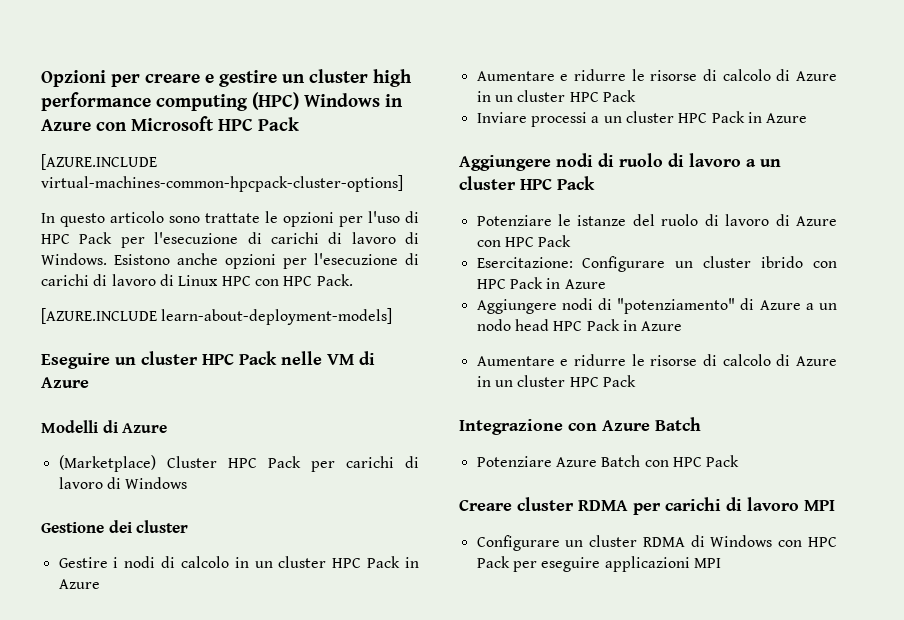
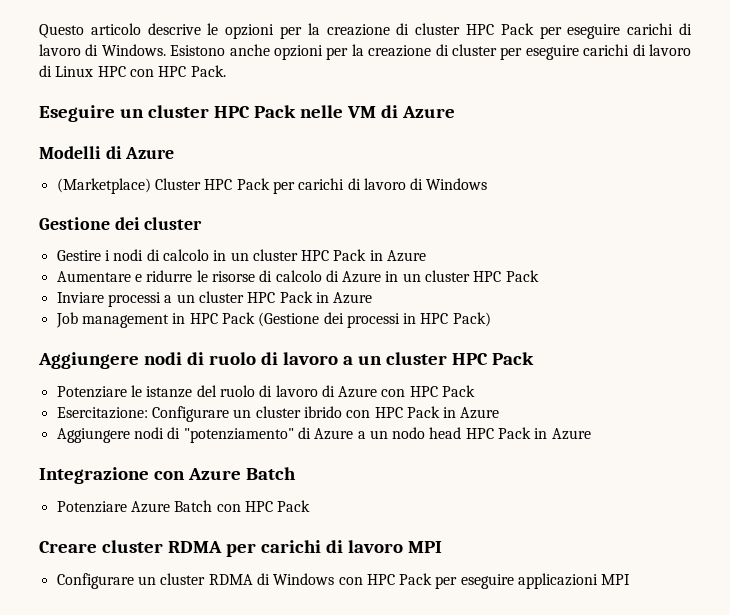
- Opzioni per creare e gestire un cluster high performance computing (HPC) Windows in Azure con Microsoft HPC Pack
- [AZURE.INCLUDE virtual-machines-common-hpcpack-cluster-options]
- In questo articolo sono trattate le opzioni per l'uso di HPC Pack per l'esecuzione di carichi di lavoro di Windows.
+ Questo articolo descrive le opzioni per la creazione di cluster HPC Pack per eseguire carichi di lavoro di Windows.
- Esistono anche opzioni per l'esecuzione di carichi di lavoro di Linux HPC con HPC Pack.
+ Esistono anche opzioni per la creazione di cluster per eseguire carichi di lavoro di Linux HPC con HPC Pack.
- [AZURE.INCLUDE learn-about-deployment-models]
+ Job management in HPC Pack (Gestione dei processi in HPC Pack)
  Aggiungere nodi di "potenziamento" di Azure a un nodo head HPC Pack in Azure
- Aumentare e ridurre le risorse di calcolo di Azure in un cluster HPC Pack

